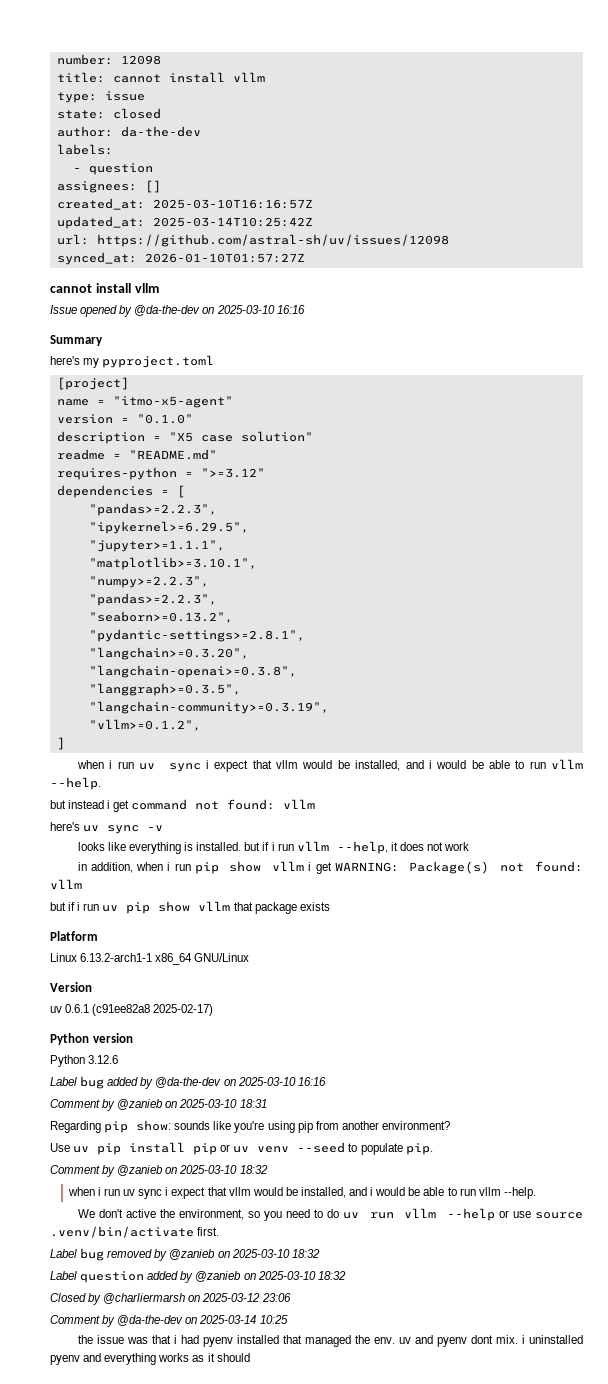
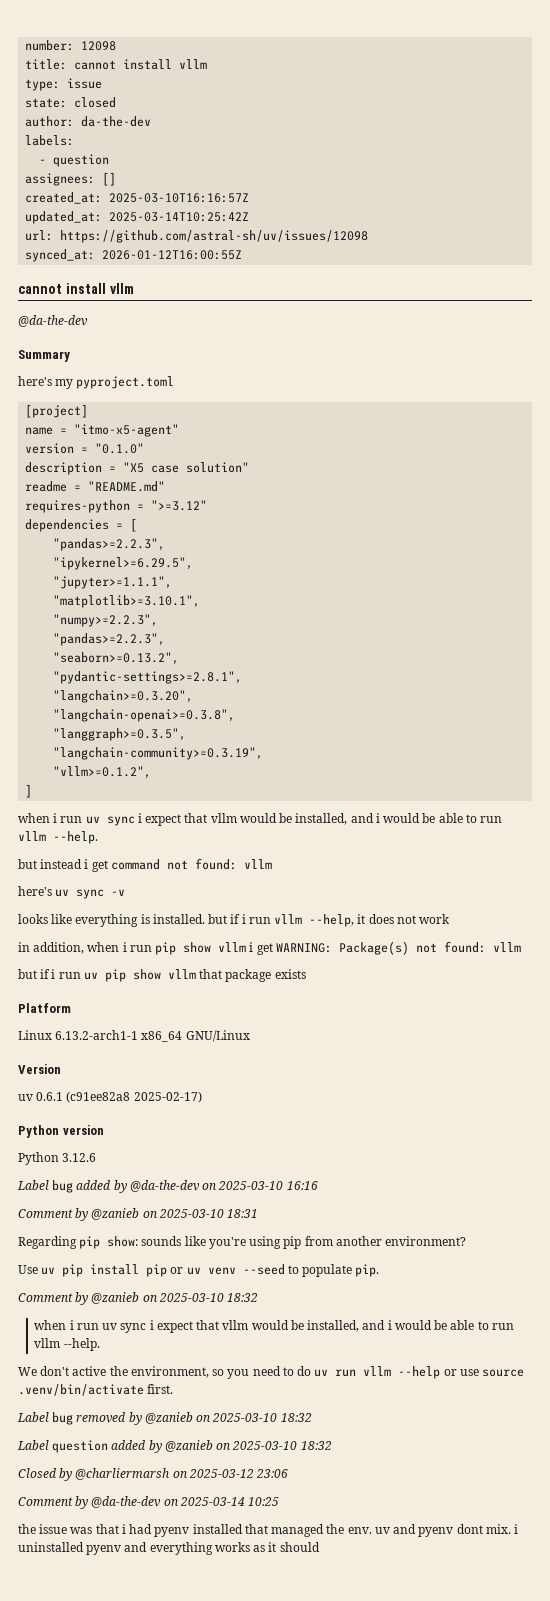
- synced_at: 2026-01-10T01:57:27Z
+ synced_at: 2026-01-12T16:00:55Z
  cannot install vllm
- Issue opened by @da-the-dev on 2025-03-10 16:16
+ @da-the-dev

